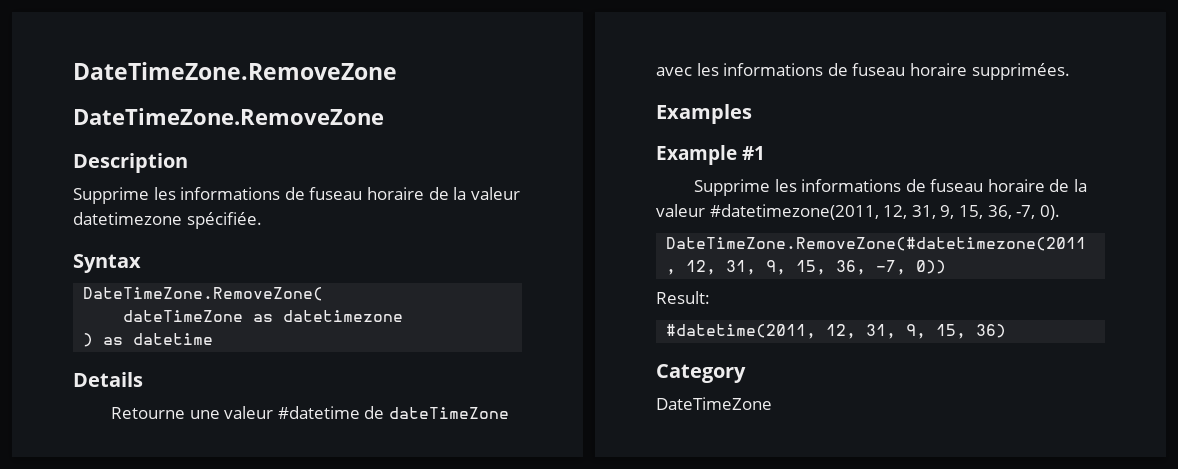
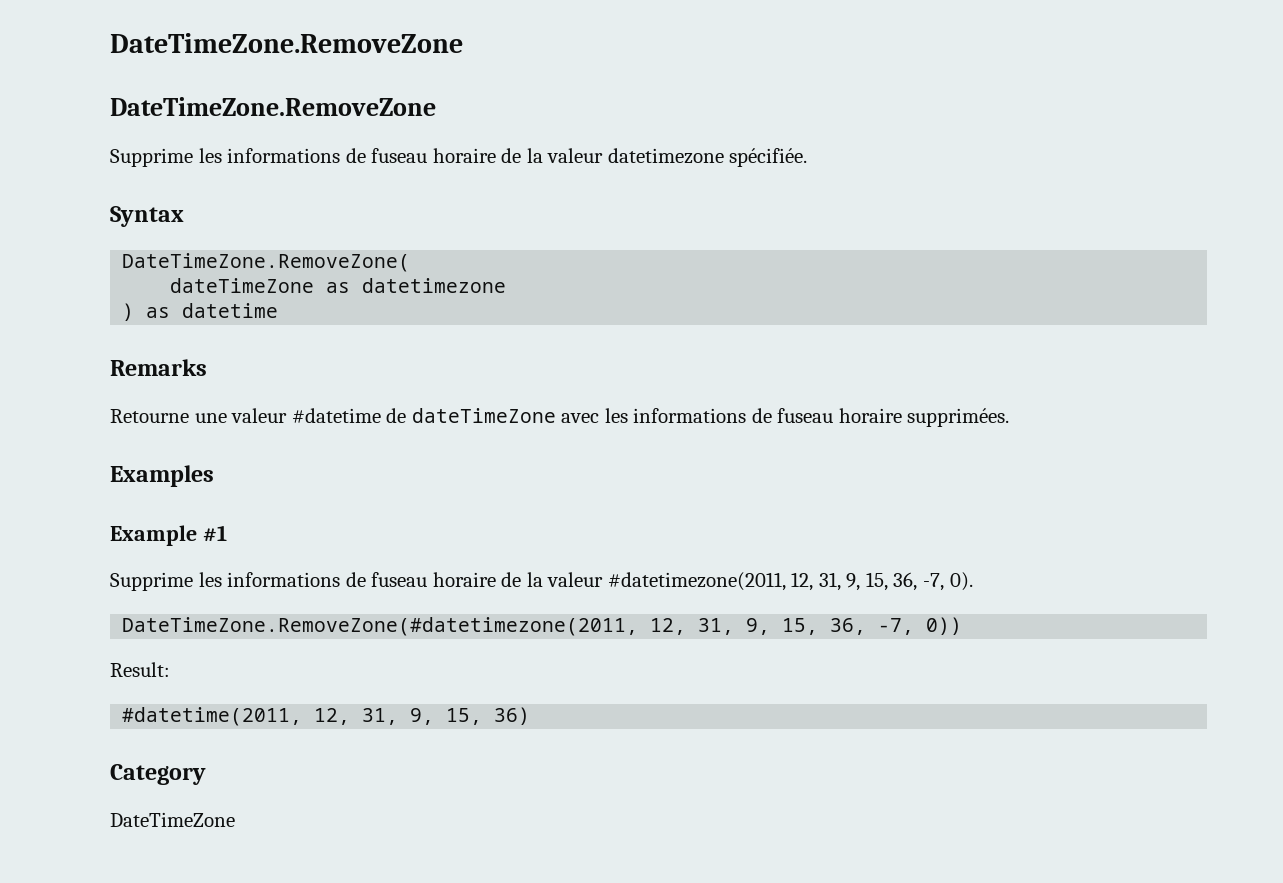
- Description
- Details
+ Remarks

